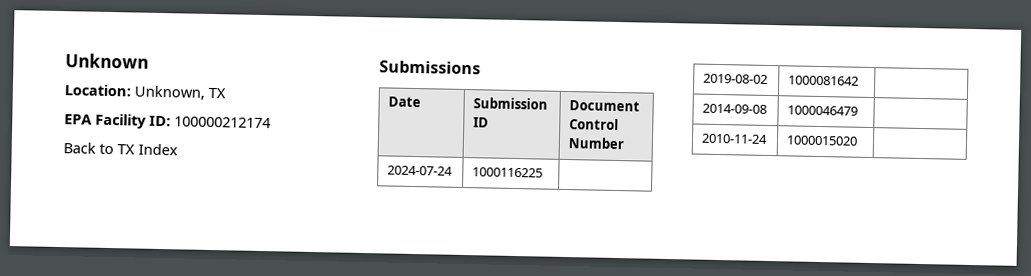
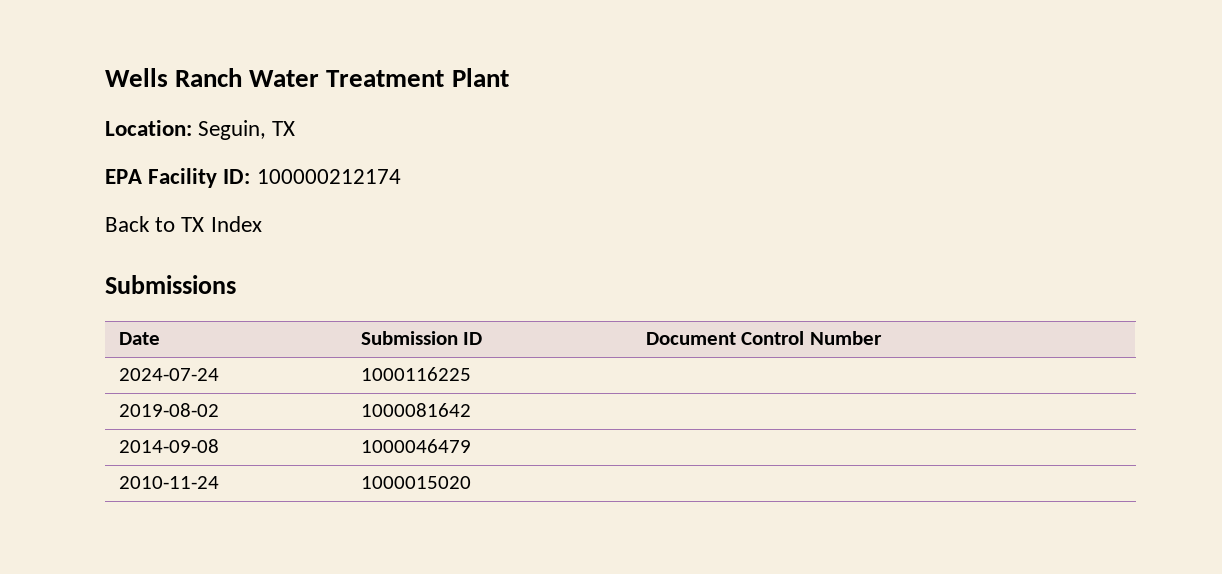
- Unknown
+ Wells Ranch Water Treatment Plant
- Location: Unknown, TX
+ Location: Seguin, TX

